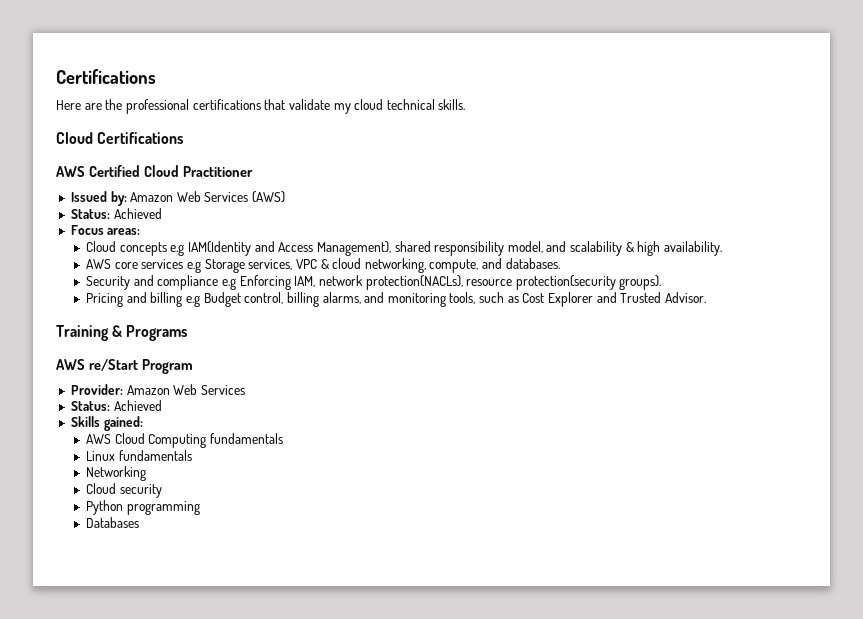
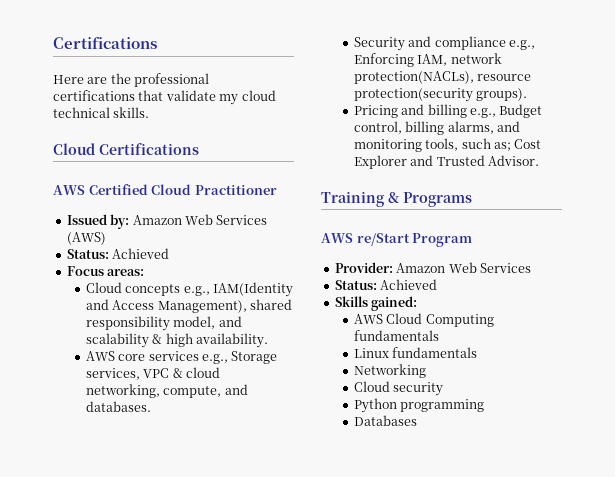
- Cloud concepts e.g IAM(Identity and Access Management), shared responsibility model, and scalability & high availability.
+ Cloud concepts e.g., IAM(Identity and Access Management), shared responsibility model, and scalability & high availability.
- AWS core services e.g Storage services, VPC & cloud networking, compute, and databases.
+ AWS core services e.g., Storage services, VPC & cloud networking, compute, and databases.
- Security and compliance e.g Enforcing IAM, network protection(NACLs), resource protection(security groups).
+ Security and compliance e.g., Enforcing IAM, network protection(NACLs), resource protection(security groups).
- Pricing and billing e.g Budget control, billing alarms, and monitoring tools, such as Cost Explorer and Trusted Advisor.
+ Pricing and billing e.g., Budget control, billing alarms, and monitoring tools, such as; Cost Explorer and Trusted Advisor.

